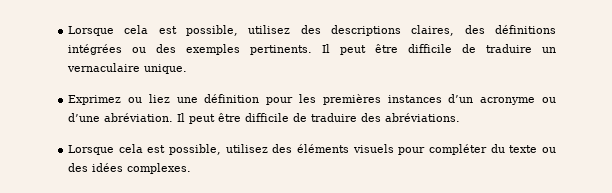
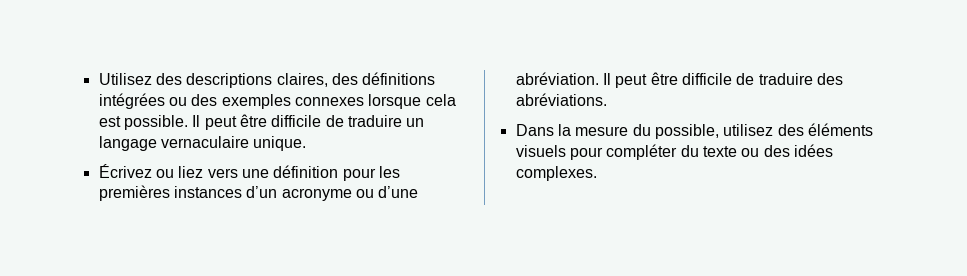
- Lorsque cela est possible, utilisez des descriptions claires, des définitions intégrées ou des exemples pertinents.
+ Utilisez des descriptions claires, des définitions intégrées ou des exemples connexes lorsque cela est possible.
- Il peut être difficile de traduire un vernaculaire unique.
+ Il peut être difficile de traduire un langage vernaculaire unique.
- Exprimez ou liez une définition pour les premières instances d’un acronyme ou d’une abréviation.
+ Écrivez ou liez vers une définition pour les premières instances d’un acronyme ou d’une abréviation.
- Lorsque cela est possible, utilisez des éléments visuels pour compléter du texte ou des idées complexes.
+ Dans la mesure du possible, utilisez des éléments visuels pour compléter du texte ou des idées complexes.

